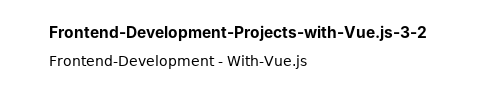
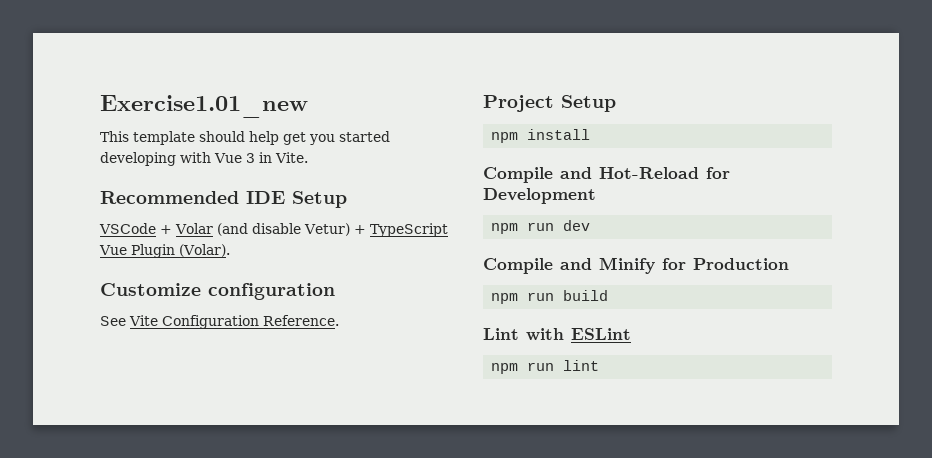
- Frontend-Development-Projects-with-Vue.js-3-2
- Frontend-Development - With-Vue.js
+ Exercise1.01_new
+ This template should help get you started developing with Vue 3 in Vite.
+ Recommended IDE Setup
+ VSCode + Volar (and disable Vetur) + TypeScript Vue Plugin (Volar).
+ Customize configuration
+ See Vite Configuration Reference.
+ Project Setup
+ npm install
+ Compile and Hot-Reload for Development
+ npm run dev
+ Compile and Minify for Production
+ npm run build
+ Lint with ESLint
+ npm run lint

